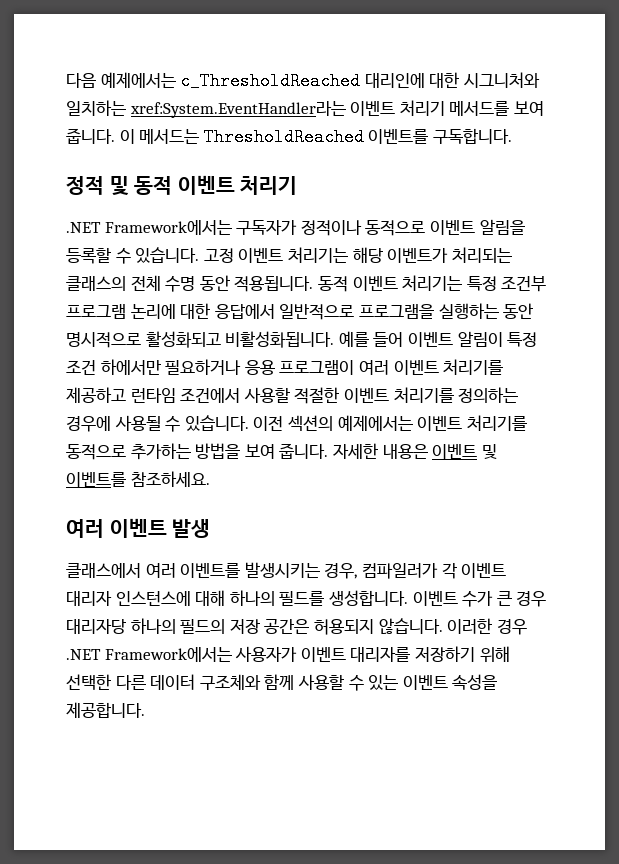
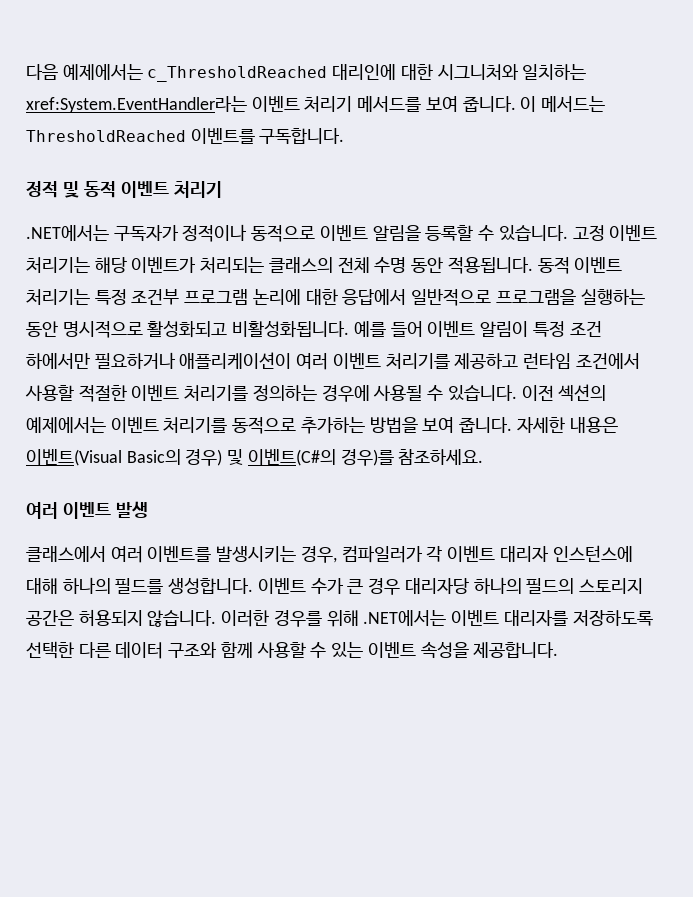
- .NET Framework에서는 구독자가 정적이나 동적으로 이벤트 알림을 등록할 수 있습니다.
+ .NET에서는 구독자가 정적이나 동적으로 이벤트 알림을 등록할 수 있습니다.
- 예를 들어 이벤트 알림이 특정 조건 하에서만 필요하거나 응용 프로그램이 여러 이벤트 처리기를 제공하고 런타임 조건에서 사용할 적절한 이벤트 처리기를 정의하는 경우에 사용될 수 있습니다.
+ 예를 들어 이벤트 알림이 특정 조건 하에서만 필요하거나 애플리케이션이 여러 이벤트 처리기를 제공하고 런타임 조건에서 사용할 적절한 이벤트 처리기를 정의하는 경우에 사용될 수 있습니다.
- 자세한 내용은 이벤트 및 이벤트를 참조하세요.
+ 자세한 내용은 이벤트(Visual Basic의 경우) 및 이벤트(C#의 경우)를 참조하세요.
- 이벤트 수가 큰 경우 대리자당 하나의 필드의 저장 공간은 허용되지 않습니다.
+ 이벤트 수가 큰 경우 대리자당 하나의 필드의 스토리지 공간은 허용되지 않습니다.
- 이러한 경우 .NET Framework에서는 사용자가 이벤트 대리자를 저장하기 위해 선택한 다른 데이터 구조체와 함께 사용할 수 있는 이벤트 속성을 제공합니다.
+ 이러한 경우를 위해 .NET에서는 이벤트 대리자를 저장하도록 선택한 다른 데이터 구조와 함께 사용할 수 있는 이벤트 속성을 제공합니다.

